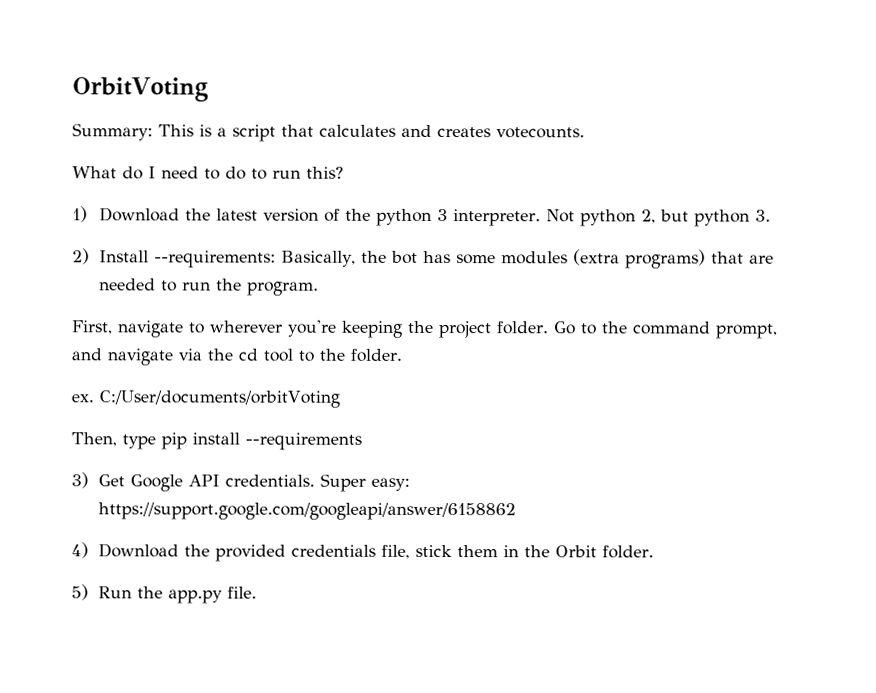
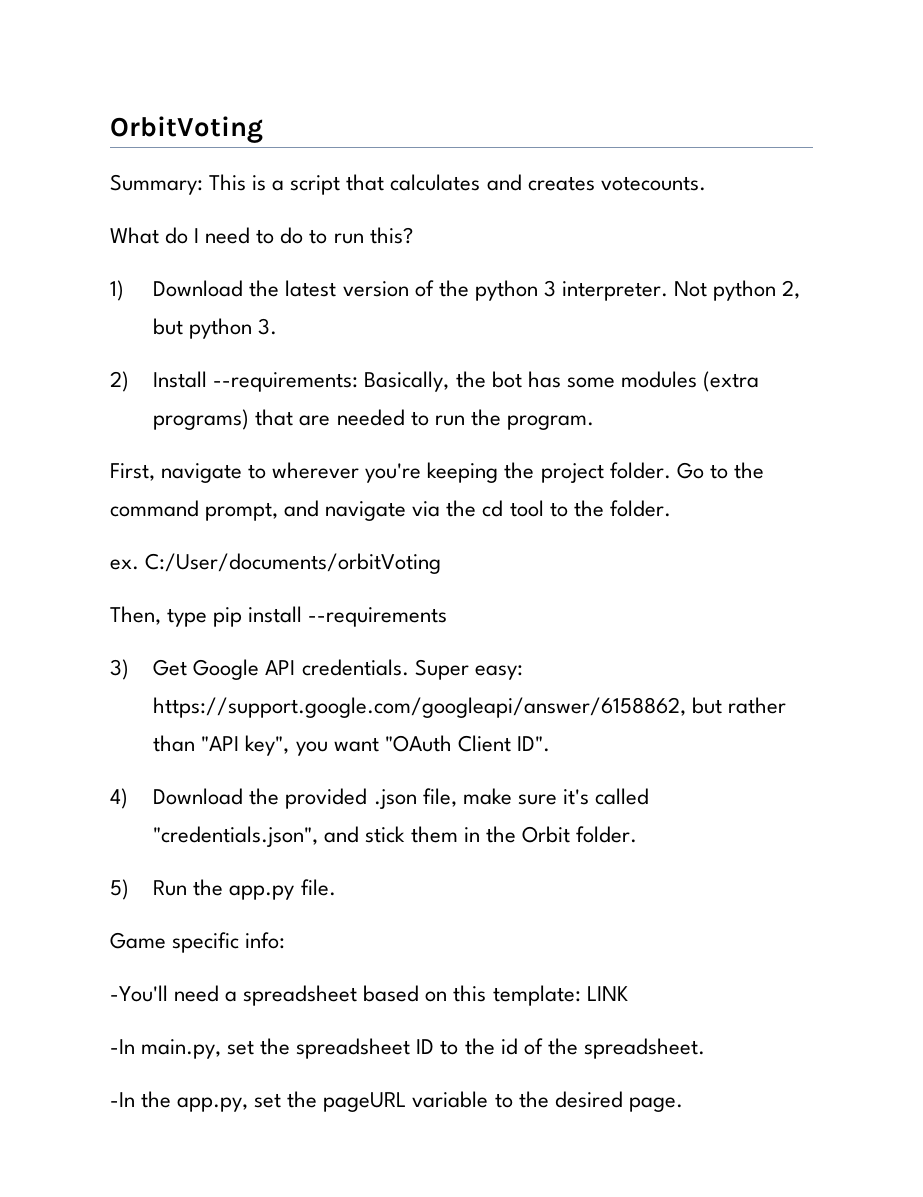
- Super easy: https://support.google.com/googleapi/answer/6158862
- 4) Download the provided credentials file, stick them in the Orbit folder.
+ Super easy: https://support.google.com/googleapi/answer/6158862, but rather than "API key", you want "OAuth Client ID".
+ 4) Download the provided .json file, make sure it's called "credentials.json", and stick them in the Orbit folder.
+ Game specific info:
+ -You'll need a spreadsheet based on this template: LINK
+ -In main.py, set the spreadsheet ID to the id of the spreadsheet.
+ -In the app.py, set the pageURL variable to the desired page.

